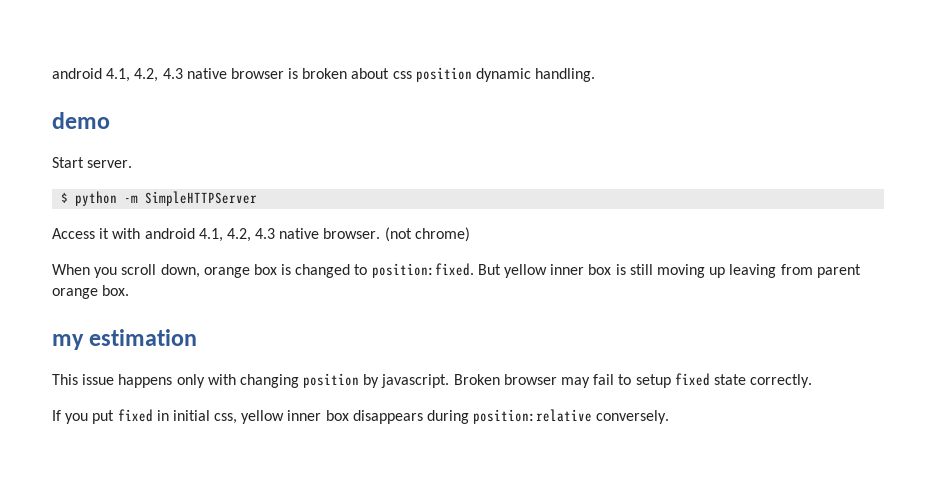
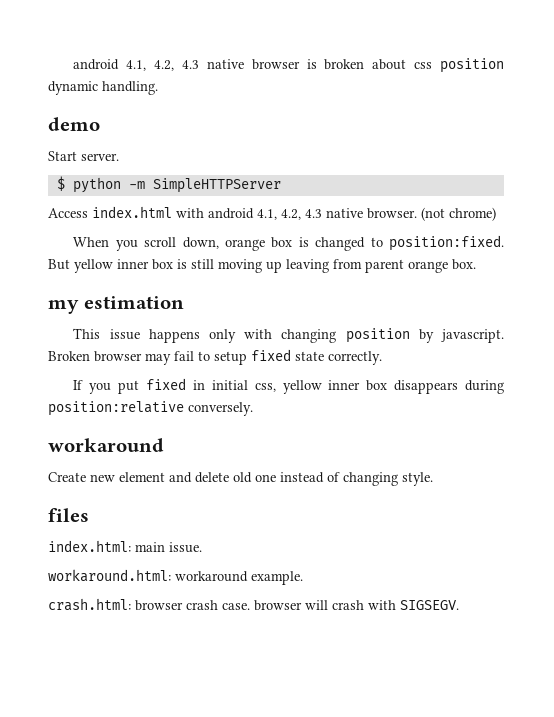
- Access it with android 4.1, 4.2, 4.3 native browser.
+ Access index.html with android 4.1, 4.2, 4.3 native browser.
  If you put fixed in initial css, yellow inner box disappears during position:relative conversely.
+ workaround
+ Create new element and delete old one instead of changing style.
+ files
+ index.html: main issue.
+ workaround.html: workaround example.
+ crash.html: browser crash case. browser will crash with SIGSEGV.

